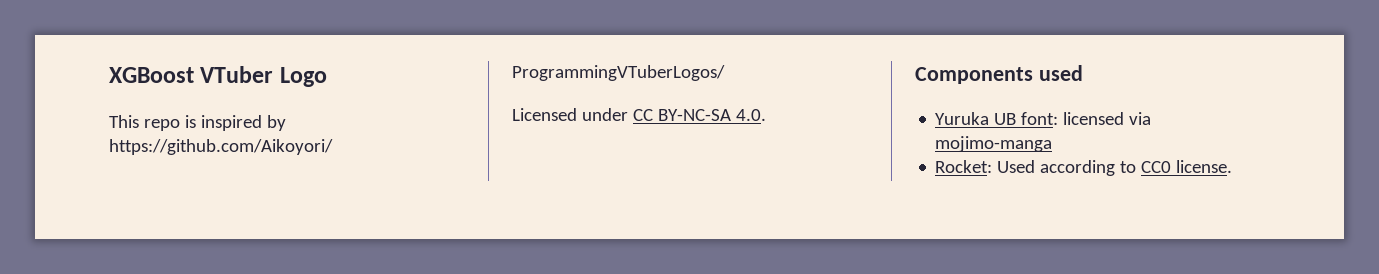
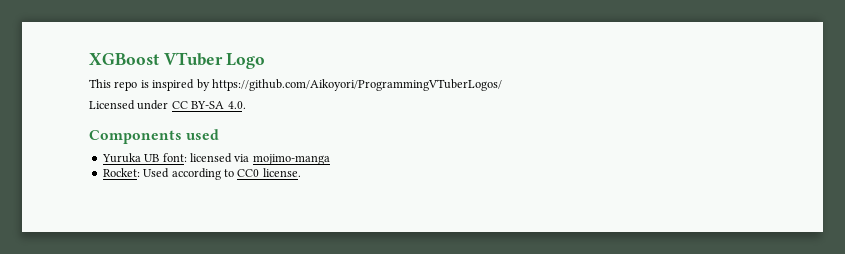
- Licensed under CC BY-NC-SA 4.0.
+ Licensed under CC BY-SA 4.0.

